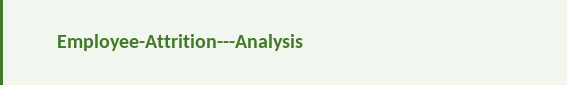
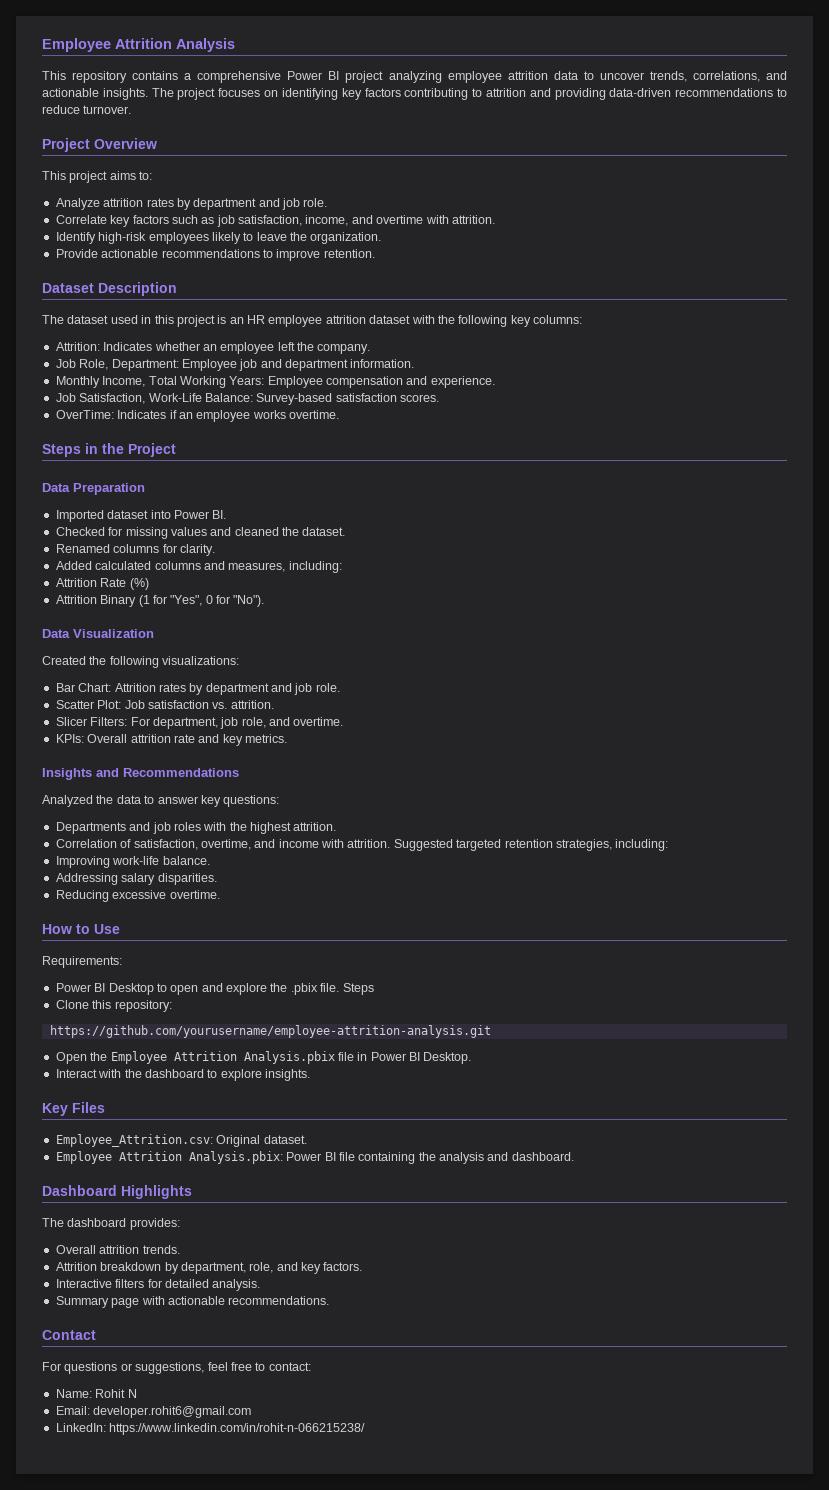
- Employee-Attrition---Analysis
+ Employee Attrition Analysis
+ This repository contains a comprehensive Power BI project analyzing employee attrition data to uncover trends, correlations, and actionable insights. The project focuses on identifying key factors contributing to attrition and providing data-driven recommendations to reduce turnover.
+ Project Overview
+ This project aims to:
+ Analyze attrition rates by department and job role.
+ Correlate key factors such as job satisfaction, income, and overtime with attrition.
+ Identify high-risk employees likely to leave the organization.
+ Provide actionable recommendations to improve retention.
+ Dataset Description
+ The dataset used in this project is an HR employee attrition dataset with the following key columns:
+ Attrition: Indicates whether an employee left the company.
+ Job Role, Department: Employee job and department information.
+ Monthly Income, Total Working Years: Employee compensation and experience.
+ Job Satisfaction, Work-Life Balance: Survey-based satisfaction scores.
+ OverTime: Indicates if an employee works overtime.
+ Steps in the Project
+ Data Preparation
+ Imported dataset into Power BI.
+ Checked for missing values and cleaned the dataset.
+ Renamed columns for clarity.
+ Added calculated columns and measures, including:
+ Attrition Rate (%)
+ Attrition Binary (1 for "Yes", 0 for "No").
+ Data Visualization
+ Created the following visualizations:
+ Bar Chart: Attrition rates by department and job role.
+ Scatter Plot: Job satisfaction vs. attrition.
+ Slicer Filters: For department, job role, and overtime.
+ KPIs: Overall attrition rate and key metrics.
+ Insights and Recommendations
+ Analyzed the data to answer key questions:
+ Departments and job roles with the highest attrition.
+ Correlation of satisfaction, overtime, and income with attrition. Suggested targeted retention strategies, including:
+ Improving work-life balance.
+ Addressing salary disparities.
+ Reducing excessive overtime.
+ How to Use
+ Requirements:
+ Power BI Desktop to open and explore the .pbix file. Steps
+ Clone this repository:
+ https://github.com/yourusername/employee-attrition-analysis.git
+ Open the Employee Attrition Analysis.pbix file in Power BI Desktop.
+ Interact with the dashboard to explore insights.
+ Key Files
+ Employee_Attrition.csv: Original dataset.
+ Employee Attrition Analysis.pbix: Power BI file containing the analysis and dashboard.
+ Dashboard Highlights
+ The dashboard provides:
+ Overall attrition trends.
+ Attrition breakdown by department, role, and key factors.
+ Interactive filters for detailed analysis.
+ Summary page with actionable recommendations.
+ Contact
+ For questions or suggestions, feel free to contact:
+ Name: Rohit N
+ Email: developer.rohit6@gmail.com
+ LinkedIn: https://www.linkedin.com/in/rohit-n-066215238/

